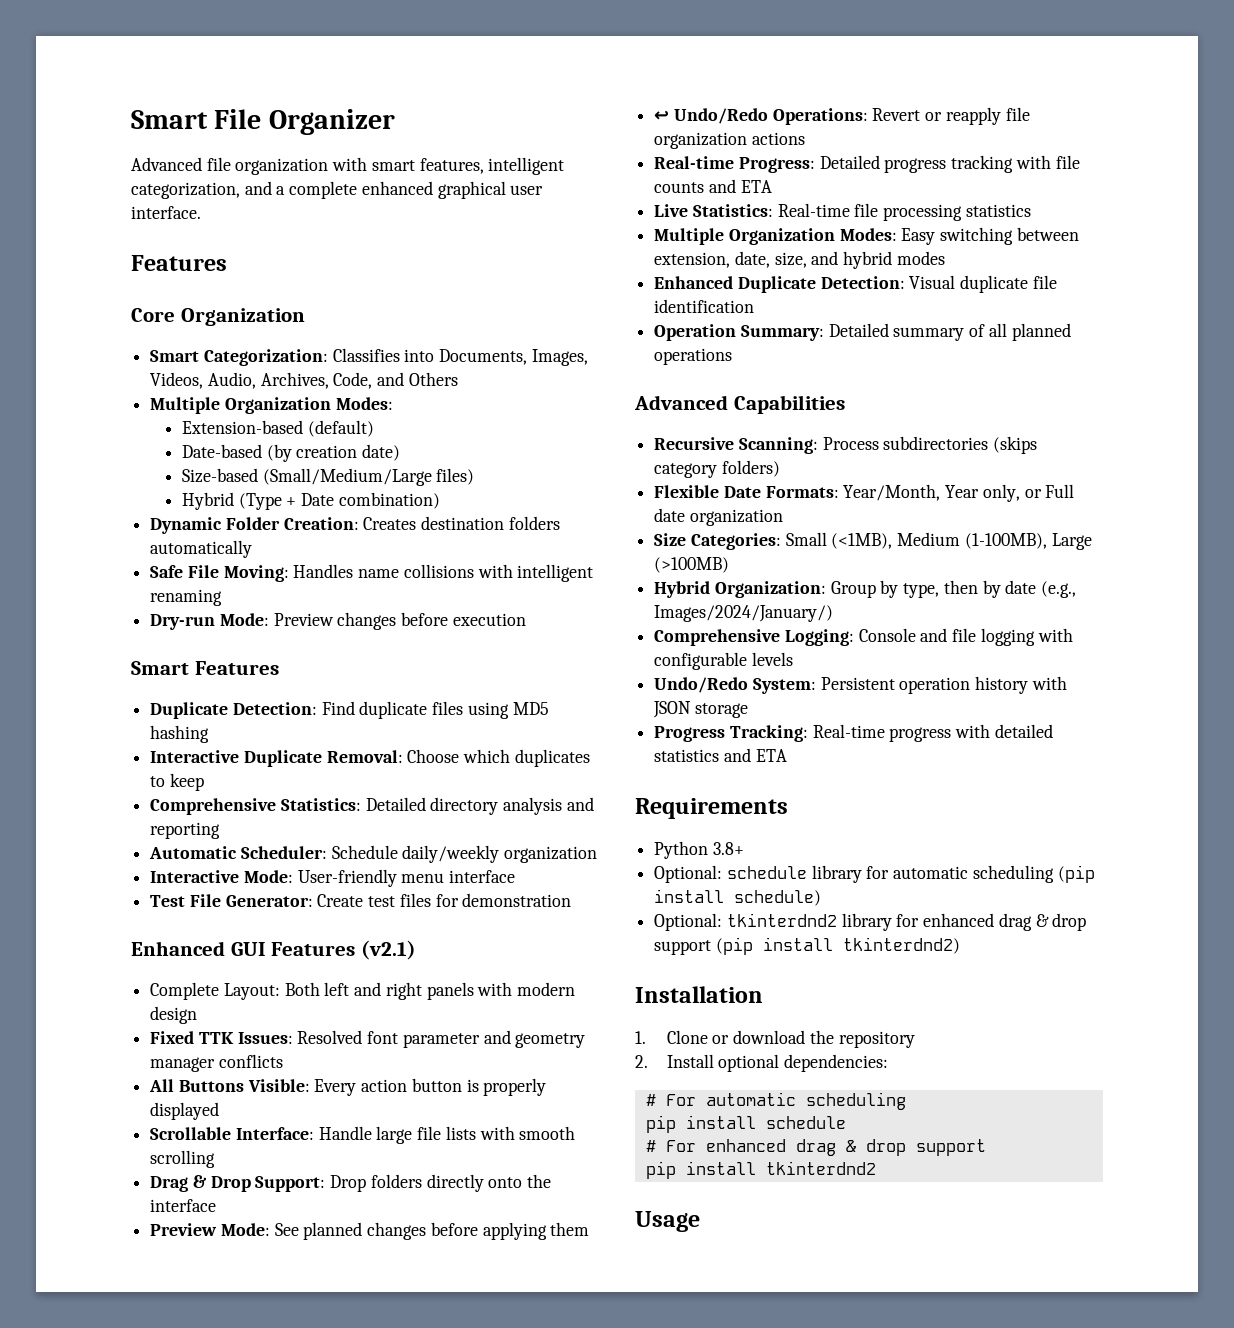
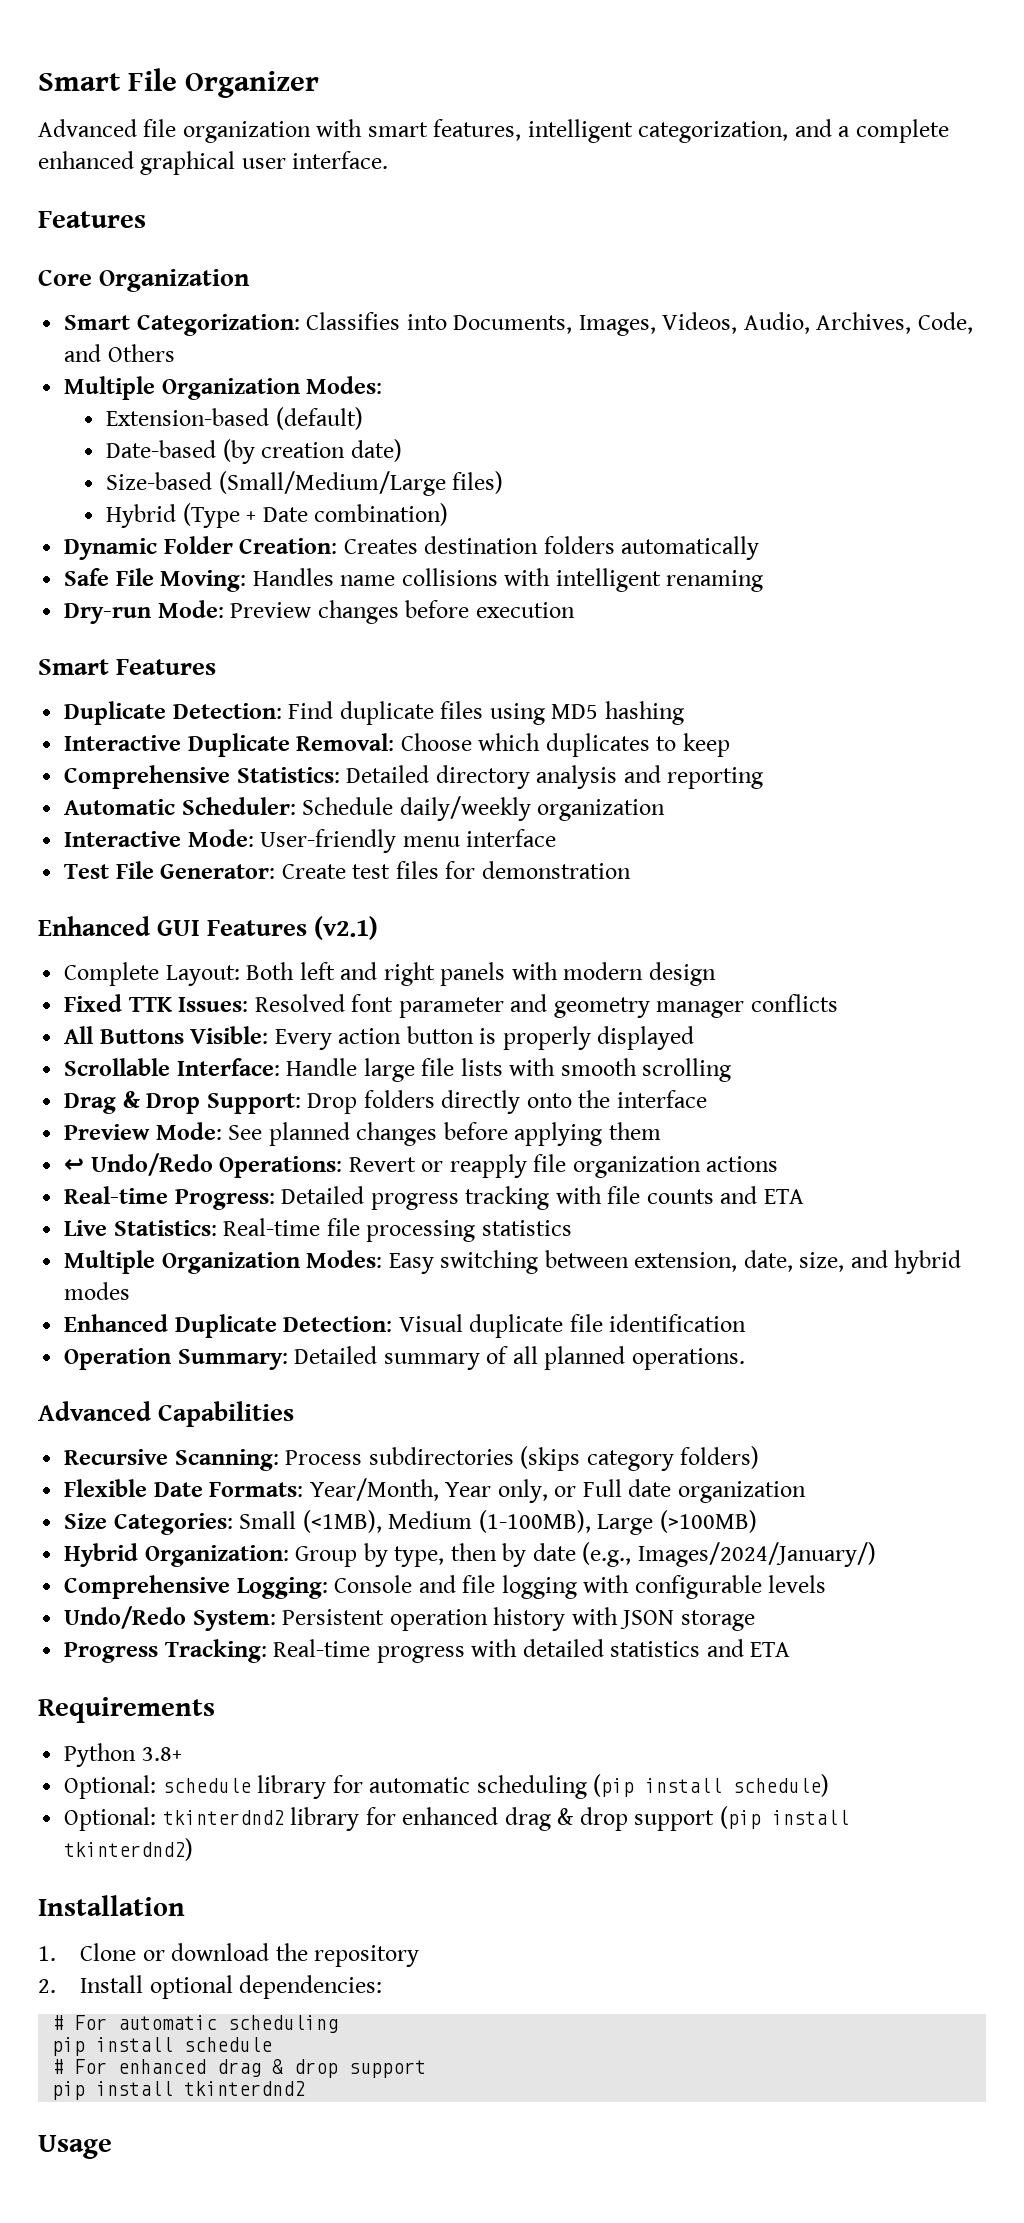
- Operation Summary: Detailed summary of all planned operations
+ Operation Summary: Detailed summary of all planned operations.

